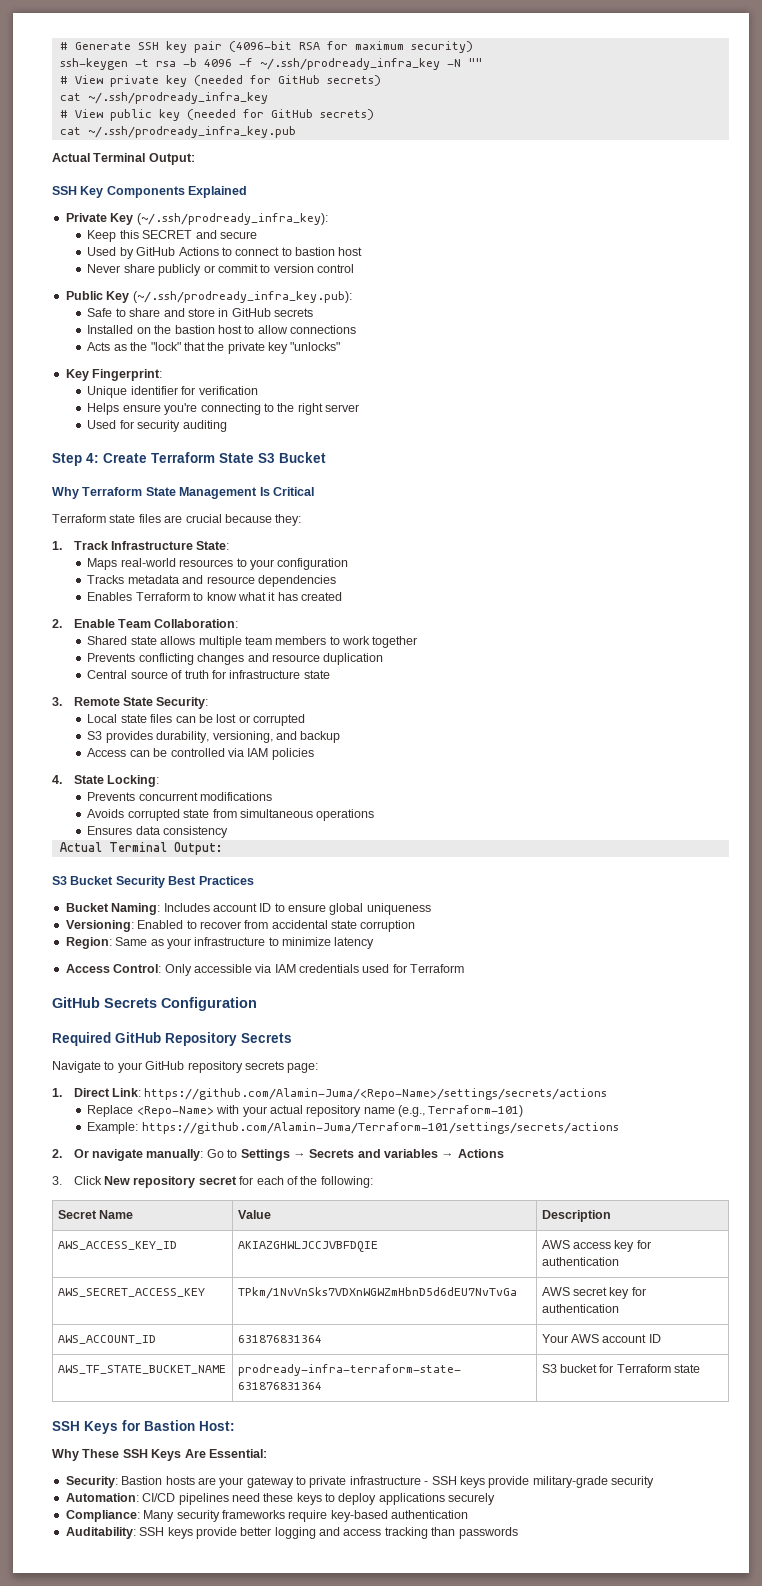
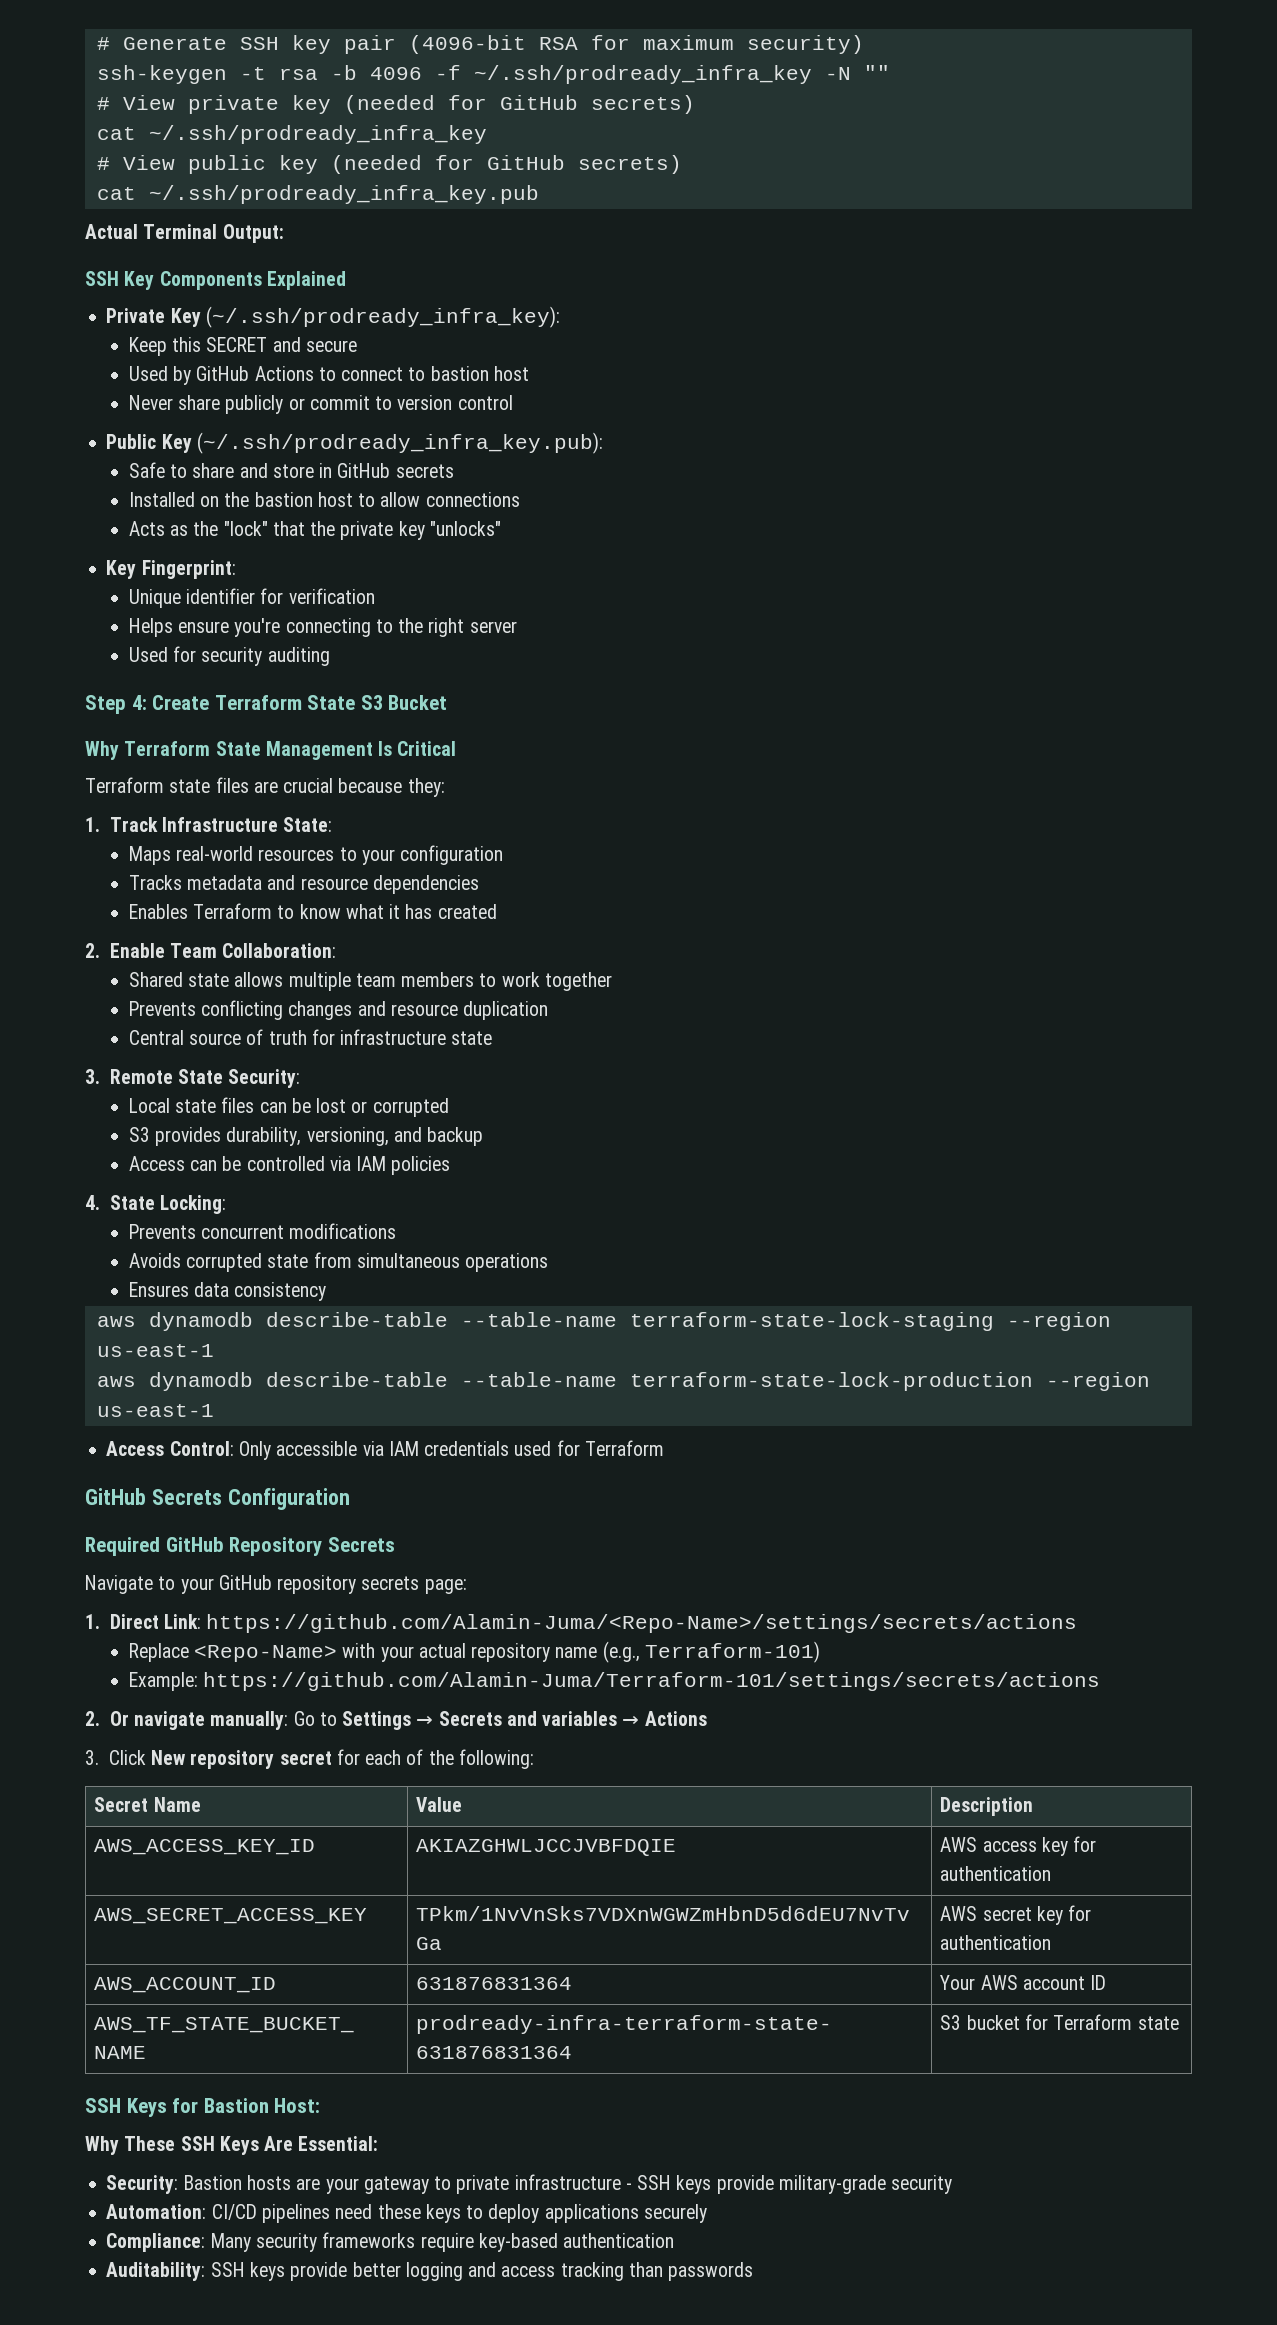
  Ensures data consistency
- Actual Terminal Output:
- S3 Bucket Security Best Practices
- Bucket Naming: Includes account ID to ensure global uniqueness
- Versioning: Enabled to recover from accidental state corruption
- Region: Same as your infrastructure to minimize latency
+ aws dynamodb describe-table --table-name terraform-state-lock-staging --region us-east-1
+ aws dynamodb describe-table --table-name terraform-state-lock-production --region us-east-1

